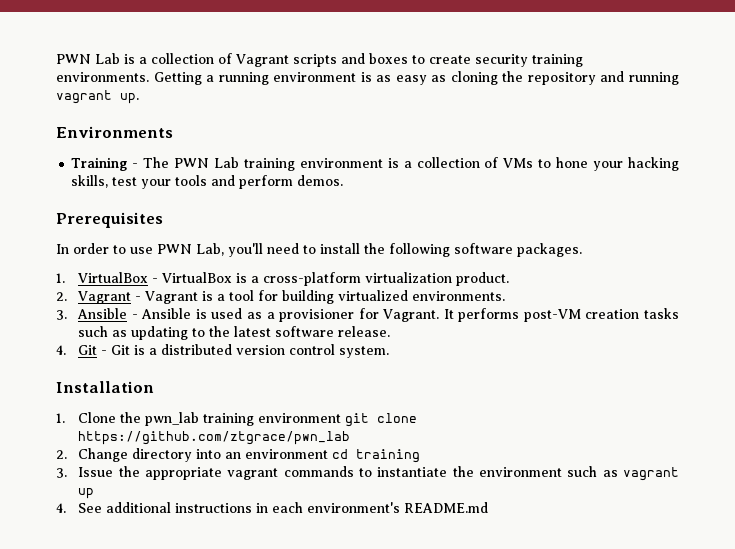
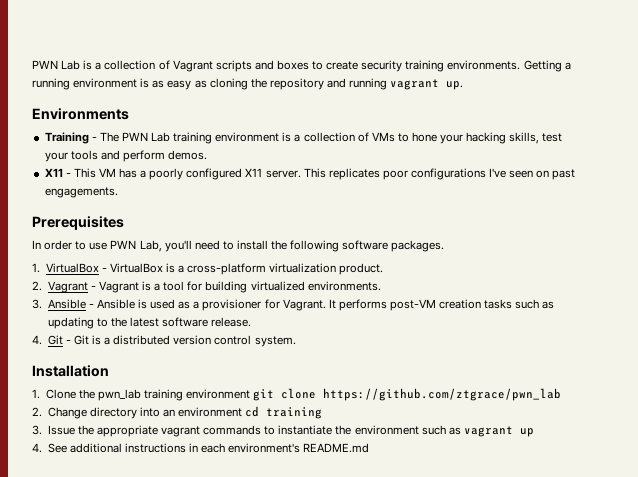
+ X11 - This VM has a poorly configured X11 server. This replicates poor configurations I've seen on past engagements.

